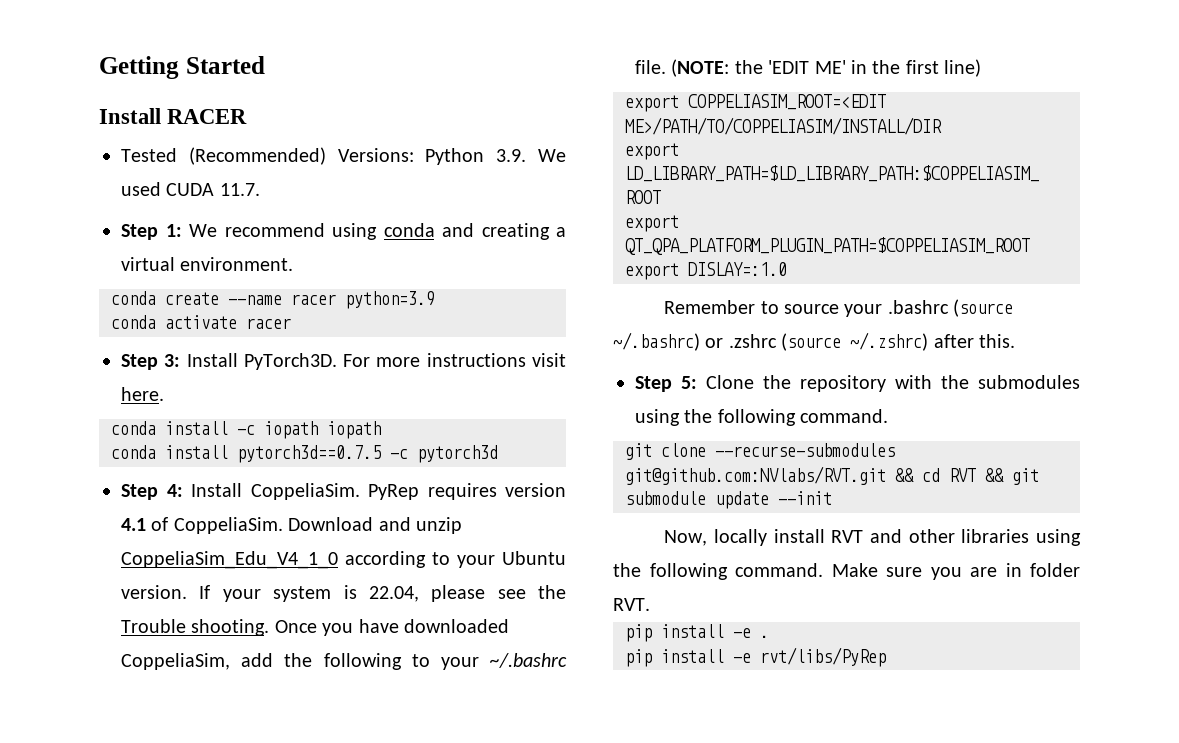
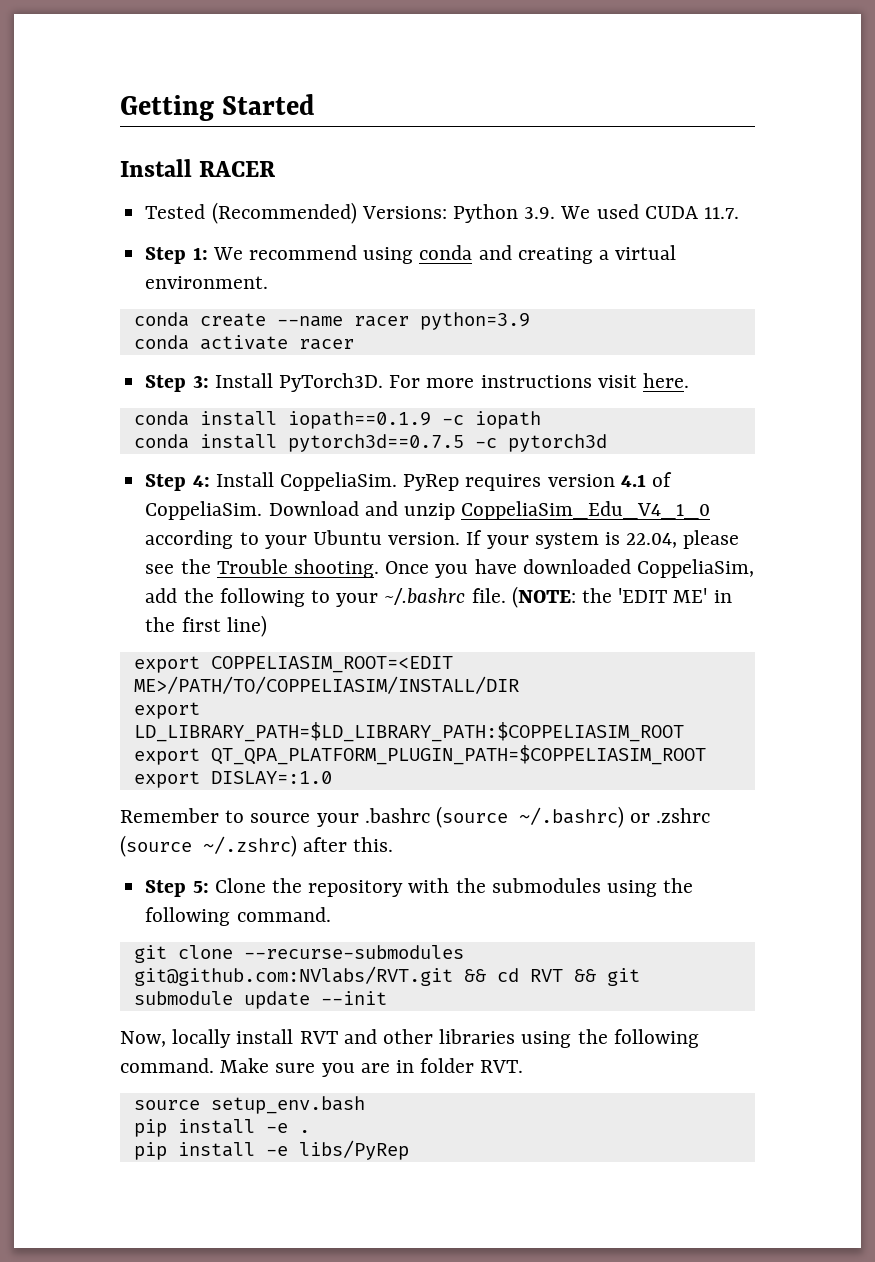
- conda install -c iopath iopath
+ conda install iopath==0.1.9 -c iopath
+ source setup_env.bash
- pip install -e rvt/libs/PyRep
+ pip install -e libs/PyRep

